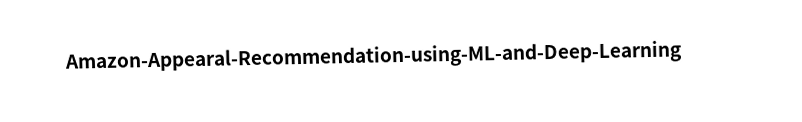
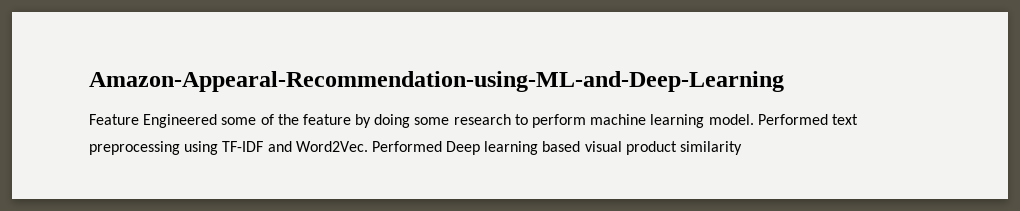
+ Feature Engineered some of the feature by doing some research to perform machine learning model. Performed text preprocessing using TF-IDF and Word2Vec. Performed Deep learning based visual product similarity

